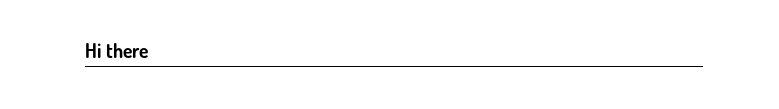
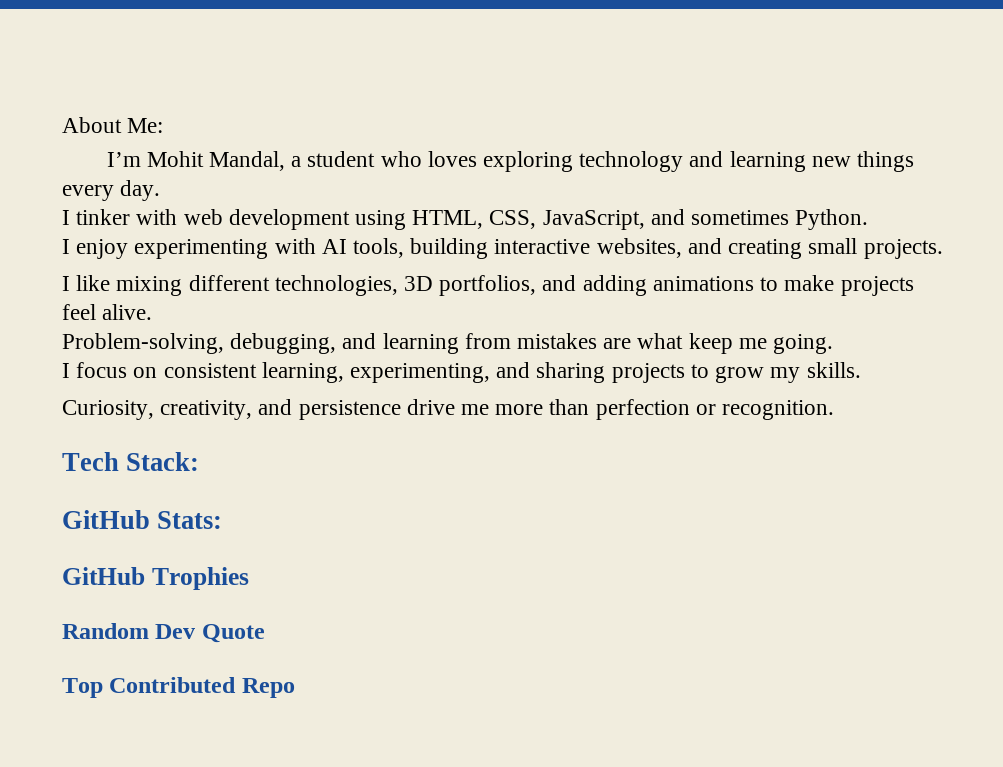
- Hi there
+ About Me:
+ I’m Mohit Mandal, a student who loves exploring technology and learning new things every day.
+ I tinker with web development using HTML, CSS, JavaScript, and sometimes Python.
+ I enjoy experimenting with AI tools, building interactive websites, and creating small projects.
+ I like mixing different technologies, 3D portfolios, and adding animations to make projects feel alive.
+ Problem-solving, debugging, and learning from mistakes are what keep me going.
+ I focus on consistent learning, experimenting, and sharing projects to grow my skills.
+ Curiosity, creativity, and persistence drive me more than perfection or recognition.
+ Tech Stack:
+ GitHub Stats:
+ GitHub Trophies
+ Random Dev Quote
+ Top Contributed Repo

